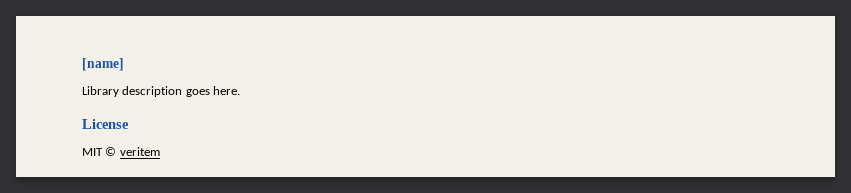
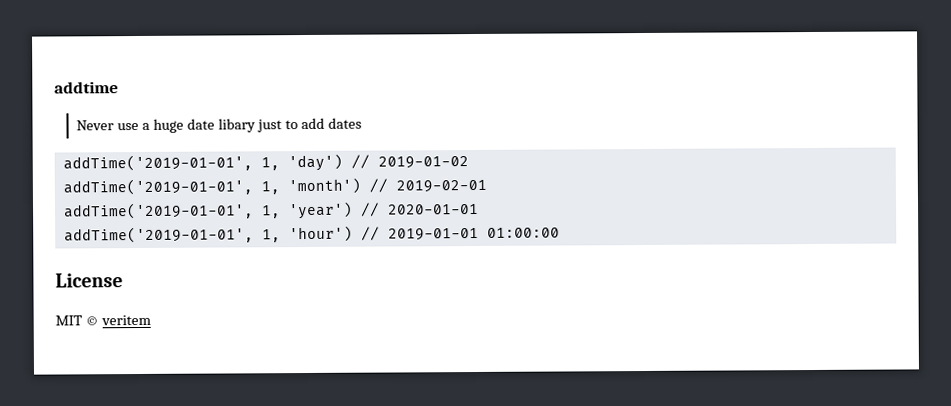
- [name]
- Library description goes here.
+ addtime
+ Never use a huge date libary just to add dates
+ addTime('2019-01-01', 1, 'day') // 2019-01-02
+ addTime('2019-01-01', 1, 'month') // 2019-02-01
+ addTime('2019-01-01', 1, 'year') // 2020-01-01
+ addTime('2019-01-01', 1, 'hour') // 2019-01-01 01:00:00

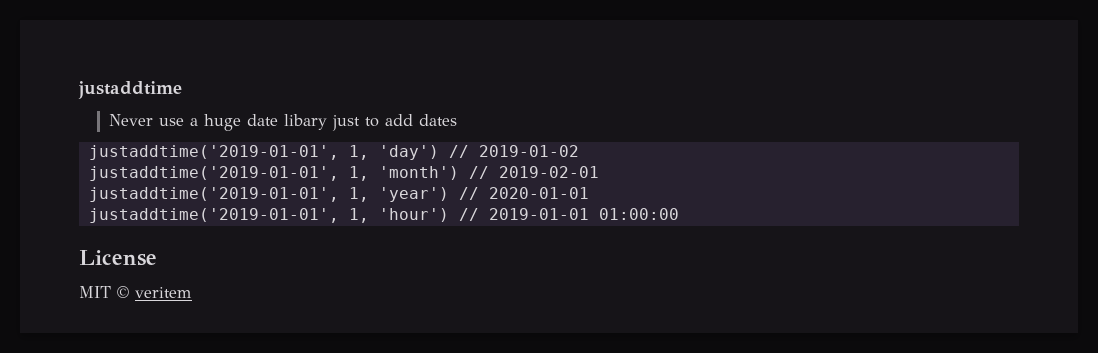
- addtime
+ justaddtime
- addTime('2019-01-01', 1, 'day') // 2019-01-02
+ justaddtime('2019-01-01', 1, 'day') // 2019-01-02
- addTime('2019-01-01', 1, 'month') // 2019-02-01
+ justaddtime('2019-01-01', 1, 'month') // 2019-02-01
- addTime('2019-01-01', 1, 'year') // 2020-01-01
+ justaddtime('2019-01-01', 1, 'year') // 2020-01-01
- addTime('2019-01-01', 1, 'hour') // 2019-01-01 01:00:00
+ justaddtime('2019-01-01', 1, 'hour') // 2019-01-01 01:00:00

